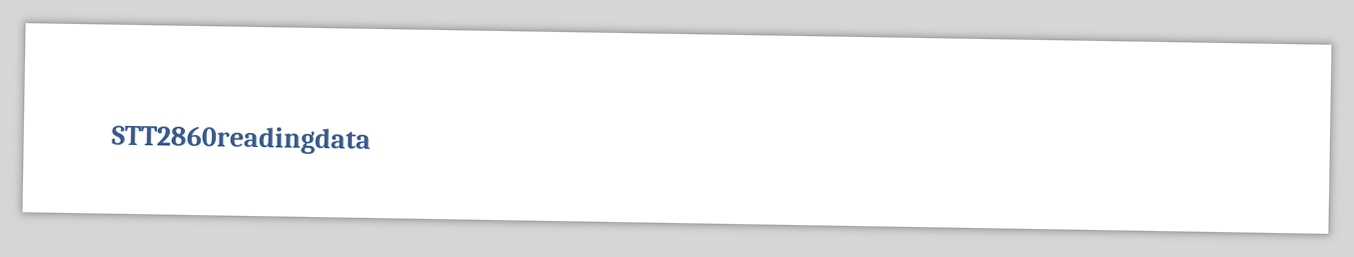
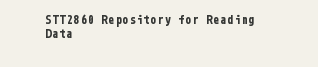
- STT2860readingdata
+ STT2860 Repository for Reading Data

